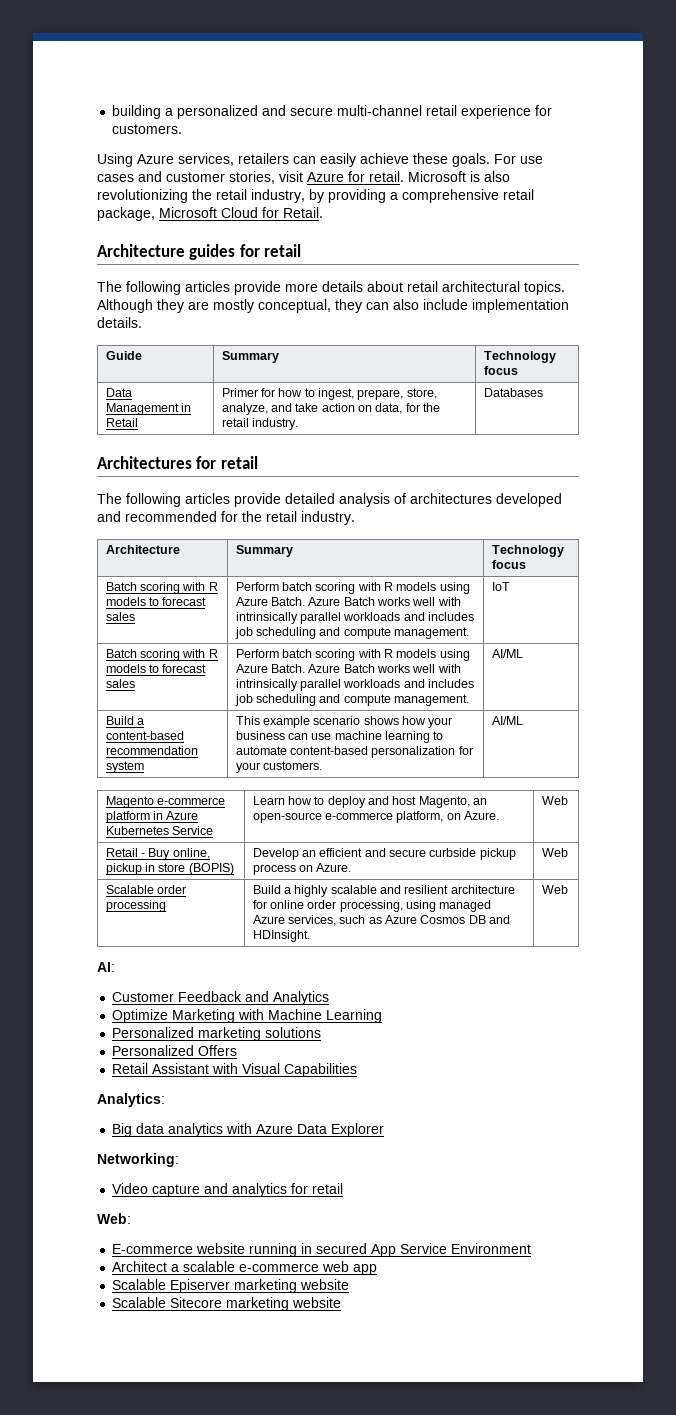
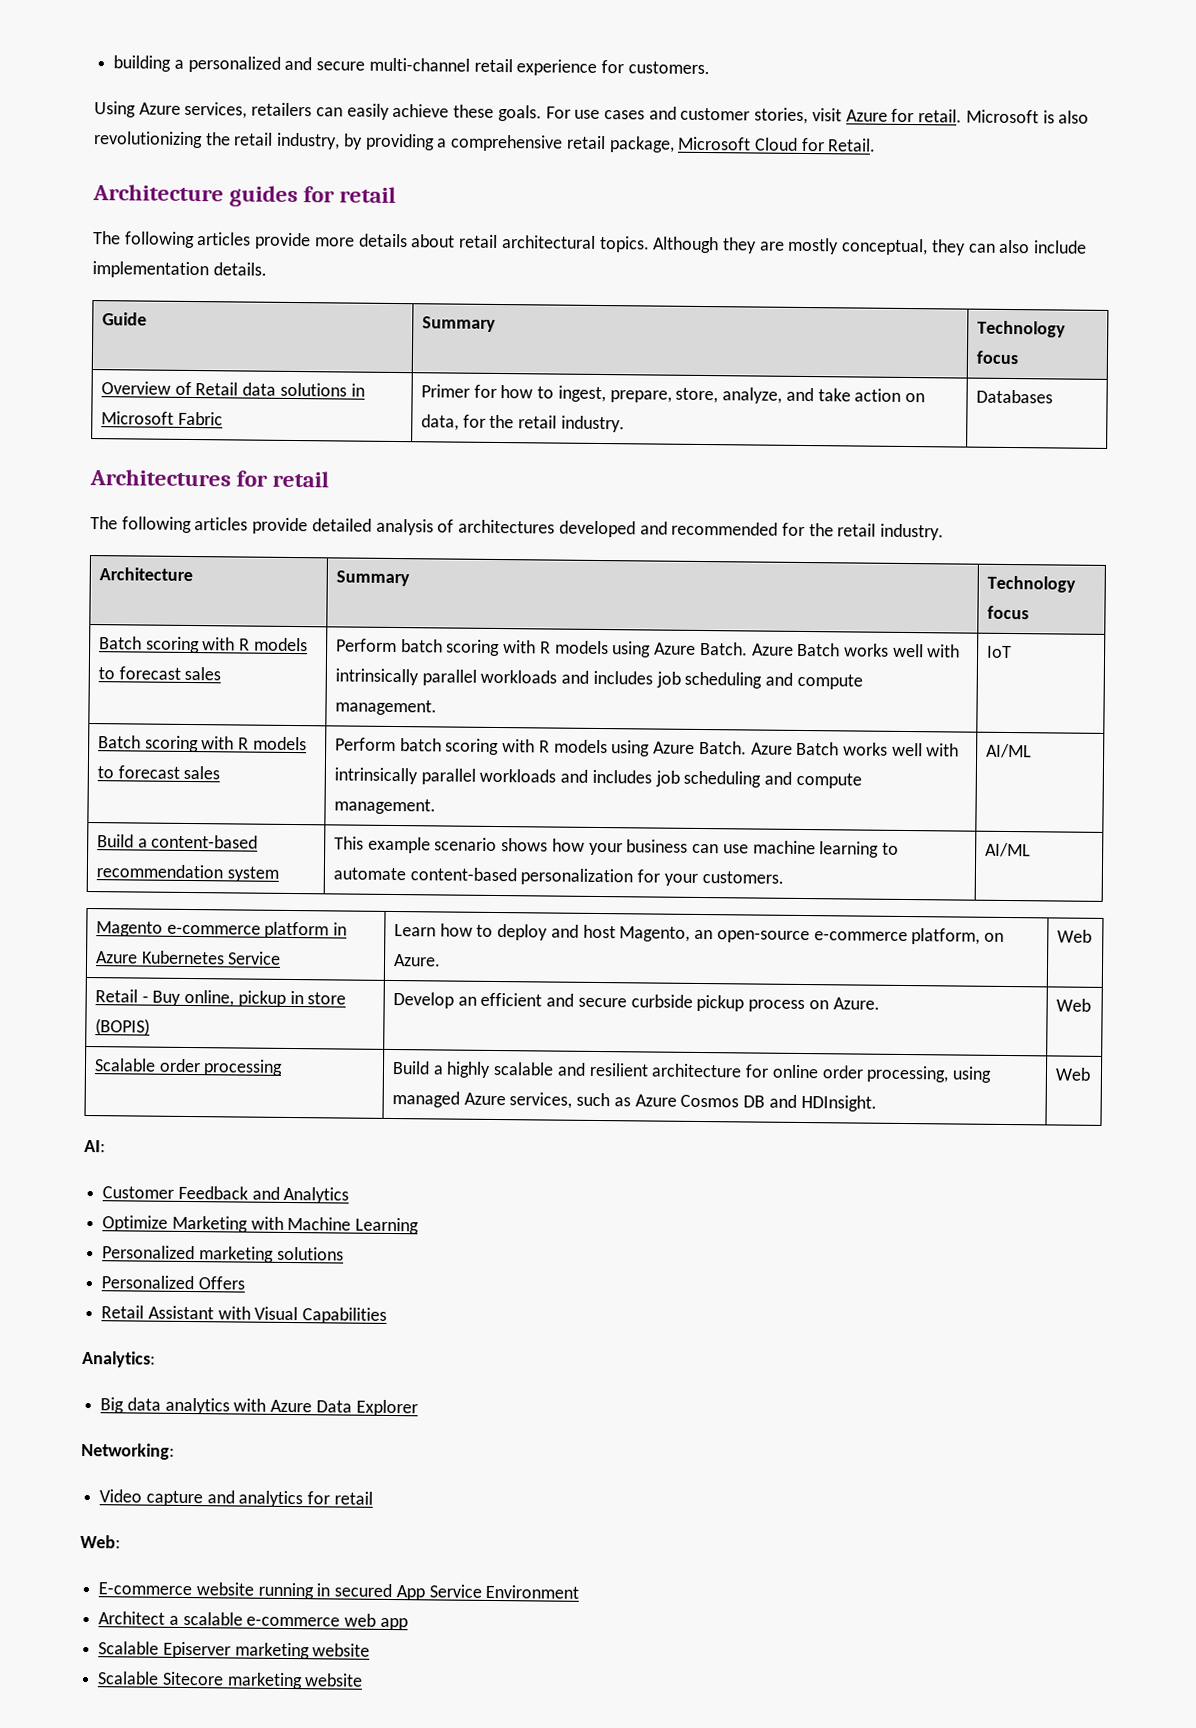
- Data Management in Retail | Primer for how to ingest, prepare, store, analyze, and take action on data, for the retail industry. | Databases
+ Overview of Retail data solutions in Microsoft Fabric | Primer for how to ingest, prepare, store, analyze, and take action on data, for the retail industry. | Databases

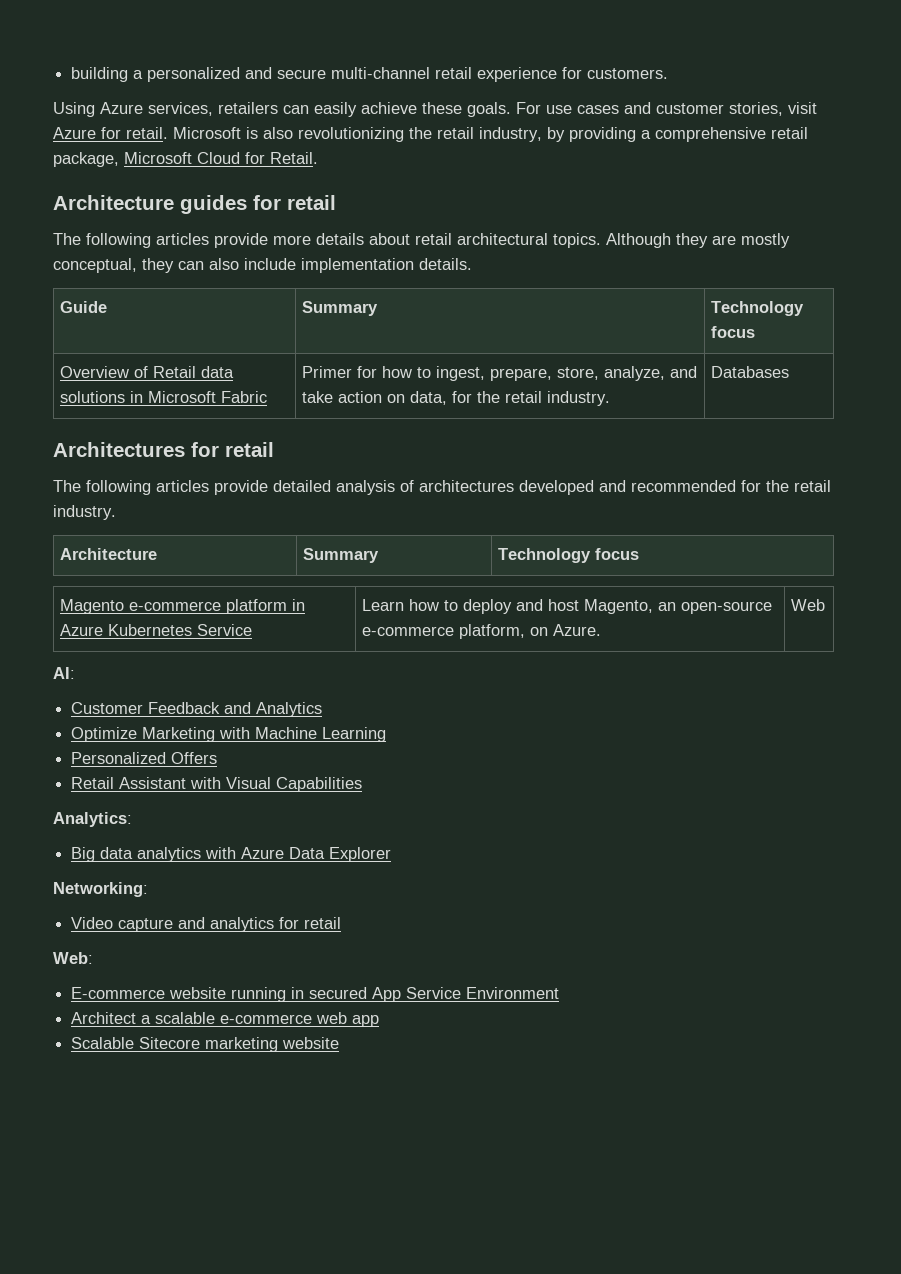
- Batch scoring with R models to forecast sales | Perform batch scoring with R models using Azure Batch. Azure Batch works well with intrinsically parallel workloads and includes job scheduling and compute management. | IoT
- Batch scoring with R models to forecast sales | Perform batch scoring with R models using Azure Batch. Azure Batch works well with intrinsically parallel workloads and includes job scheduling and compute management. | AI/ML
- Build a content-based recommendation system | This example scenario shows how your business can use machine learning to automate content-based personalization for your customers. | AI/ML
- Retail - Buy online, pickup in store (BOPIS) | Develop an efficient and secure curbside pickup process on Azure. | Web
- Scalable order processing | Build a highly scalable and resilient architecture for online order processing, using managed Azure services, such as Azure Cosmos DB and HDInsight. | Web
- Personalized marketing solutions
- Scalable Episerver marketing website

